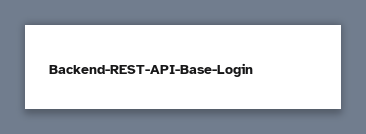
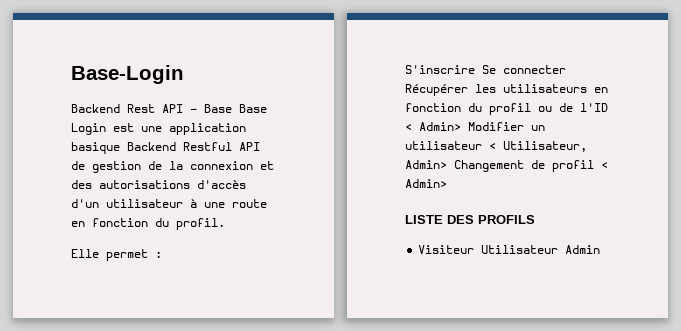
- Backend-REST-API-Base-Login
+ Base-Login
+ Backend Rest API - Base Base Login est une application basique Backend Restful API de gestion de la connexion et des autorisations d'accès d'un utilisateur à une route en fonction du profil.
+ Elle permet :
+ S'inscrire Se connecter Récupérer les utilisateurs en fonction du profil ou de l'ID < Admin> Modifier un utilisateur < Utilisateur, Admin> Changement de profil < Admin>
+ LISTE DES PROFILS
+ Visiteur Utilisateur Admin

